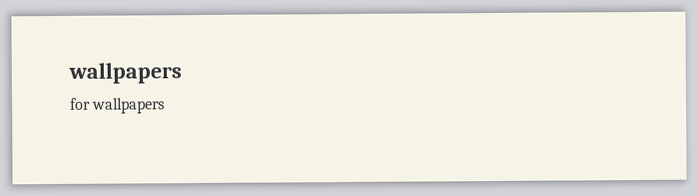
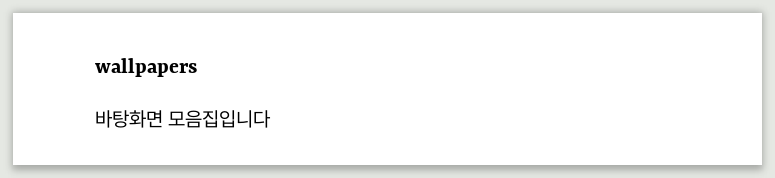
- for wallpapers
+ 바탕화면 모음집입니다

